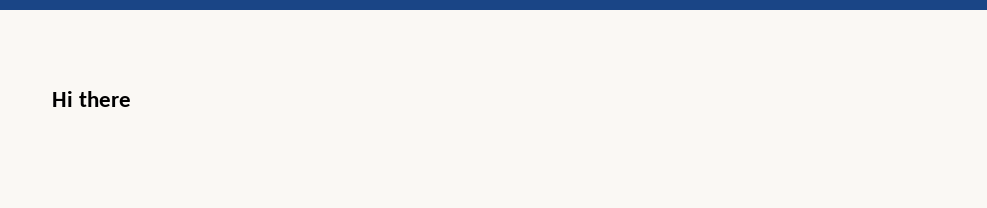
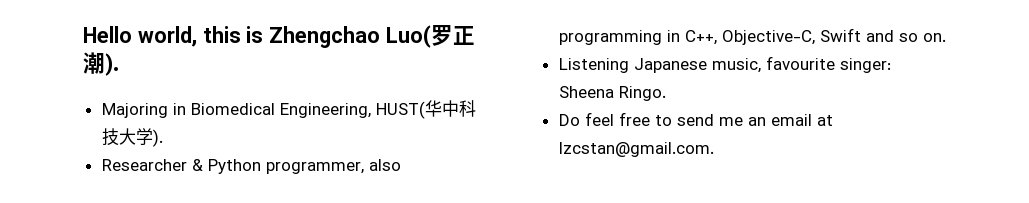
- Hi there
+ Hello world, this is Zhengchao Luo(罗正潮).
+ Majoring in Biomedical Engineering, HUST(华中科技大学).
+ Researcher & Python programmer, also programming in C++, Objective-C, Swift and so on.
+ Listening Japanese music, favourite singer: Sheena Ringo.
+ Do feel free to send me an email at lzcstan@gmail.com.

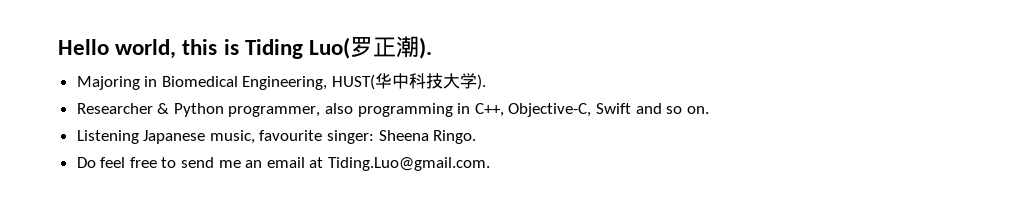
- Hello world, this is Zhengchao Luo(罗正潮).
+ Hello world, this is Tiding Luo(罗正潮).
- Do feel free to send me an email at lzcstan@gmail.com.
+ Do feel free to send me an email at Tiding.Luo@gmail.com.

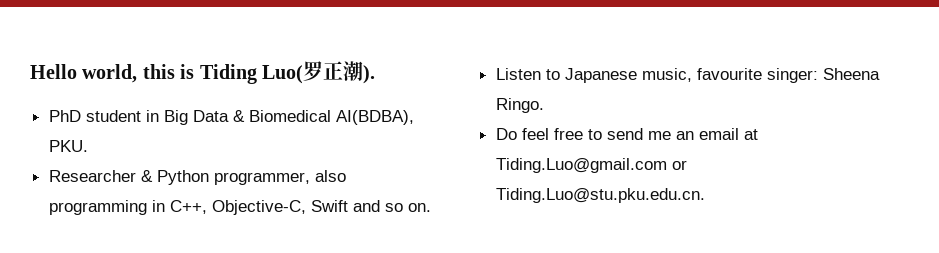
- Majoring in Biomedical Engineering, HUST(华中科技大学).
+ PhD student in Big Data & Biomedical AI(BDBA), PKU.
- Listening Japanese music, favourite singer: Sheena Ringo.
+ Listen to Japanese music, favourite singer: Sheena Ringo.
- Do feel free to send me an email at Tiding.Luo@gmail.com.
+ Do feel free to send me an email at Tiding.Luo@gmail.com or Tiding.Luo@stu.pku.edu.cn.

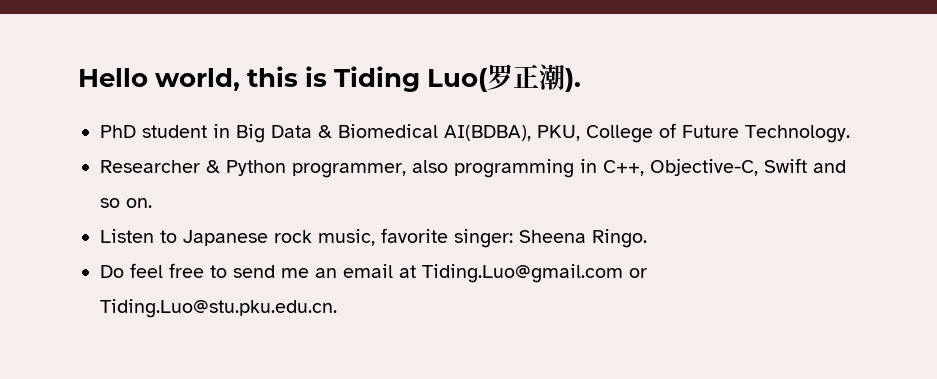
- PhD student in Big Data & Biomedical AI(BDBA), PKU.
+ PhD student in Big Data & Biomedical AI(BDBA), PKU, College of Future Technology.
- Listen to Japanese music, favourite singer: Sheena Ringo.
+ Listen to Japanese rock music, favorite singer: Sheena Ringo.

